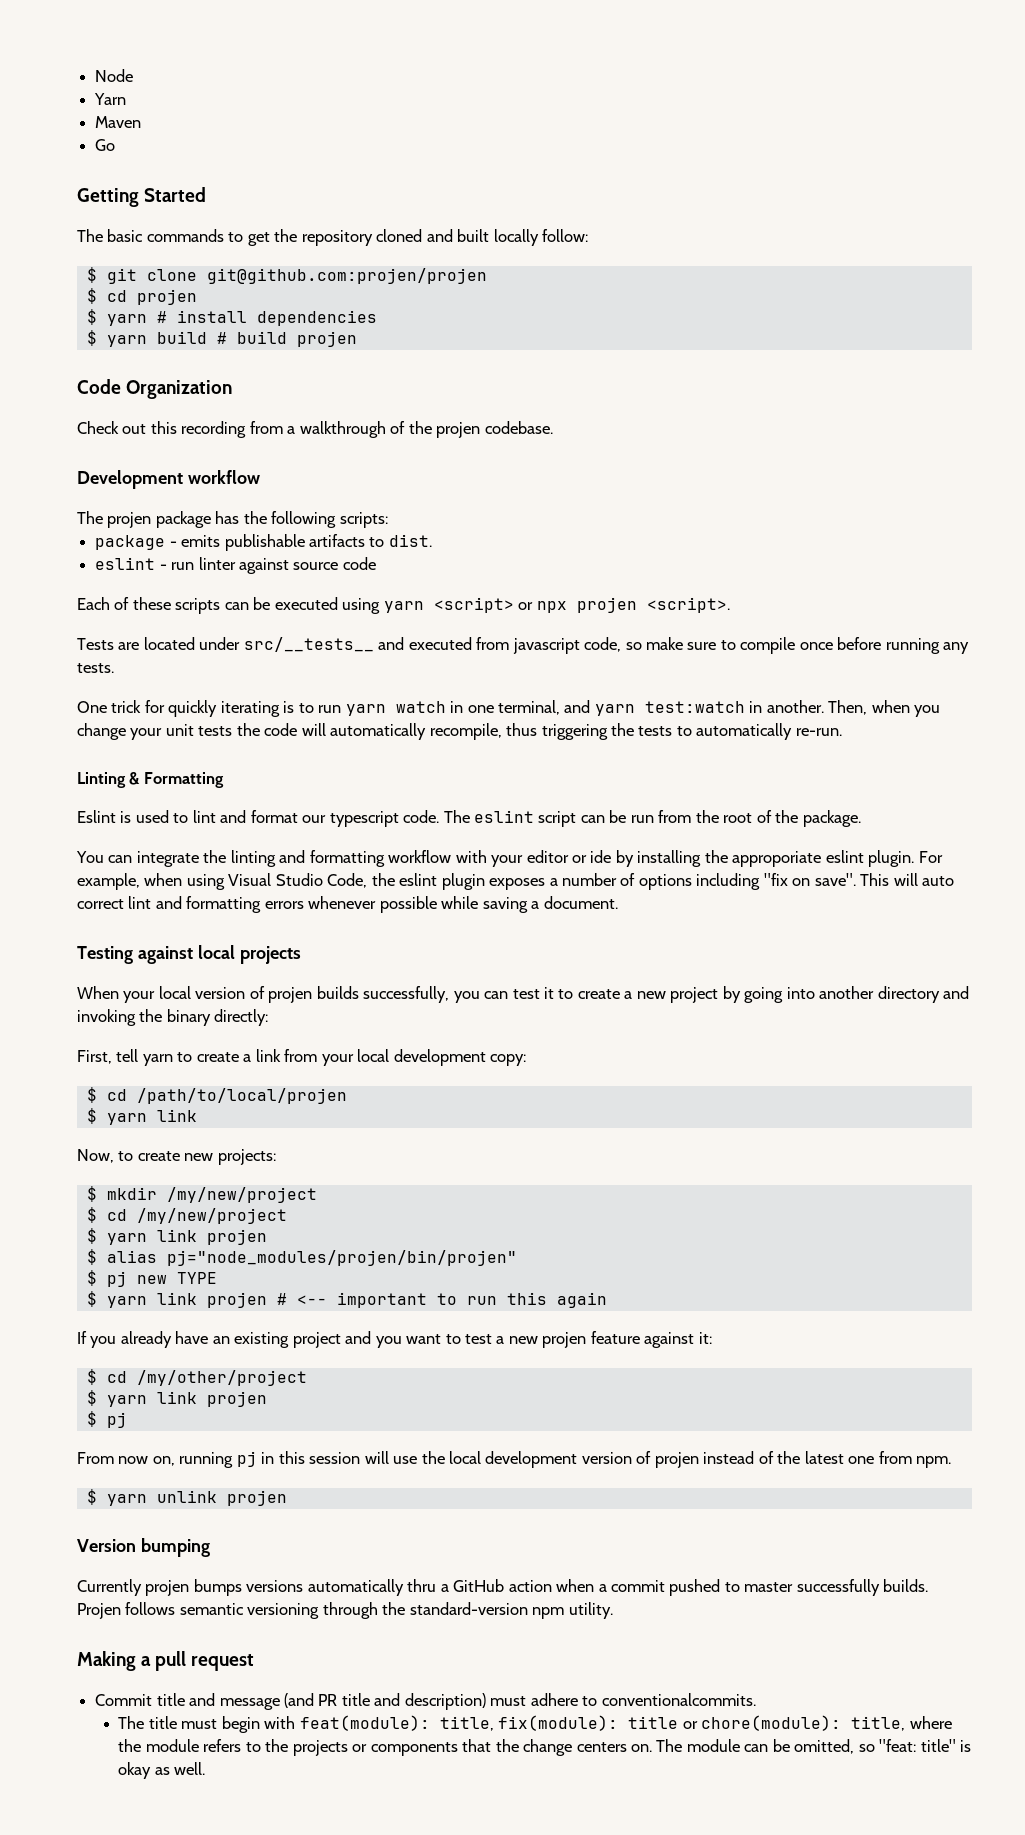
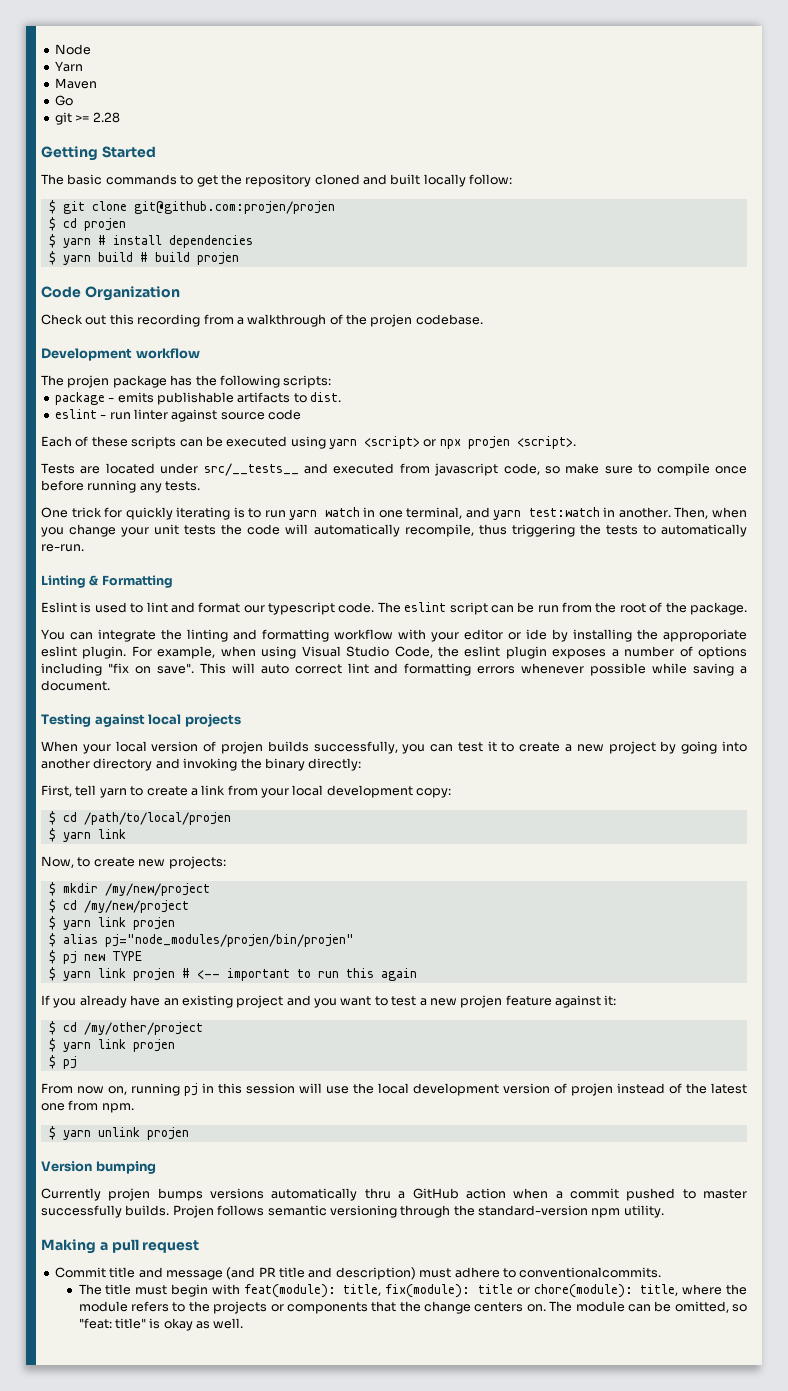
+ git >= 2.28

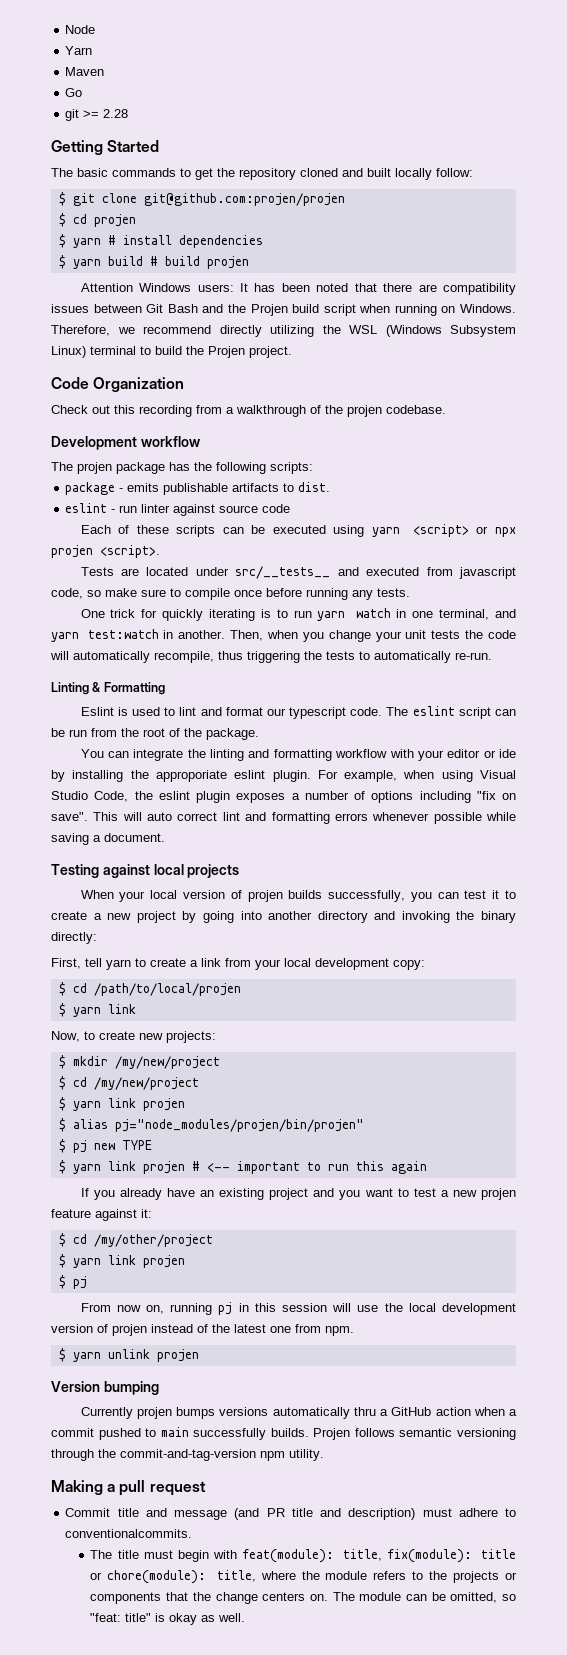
+ Attention Windows users: It has been noted that there are compatibility issues between Git Bash and the Projen build script when running on Windows. Therefore, we recommend directly utilizing the WSL (Windows Subsystem Linux) terminal to build the Projen project.
- Currently projen bumps versions automatically thru a GitHub action when a commit pushed to master successfully builds.
+ Currently projen bumps versions automatically thru a GitHub action when a commit pushed to main successfully builds.
- Projen follows semantic versioning through the standard-version npm utility.
+ Projen follows semantic versioning through the commit-and-tag-version npm utility.

